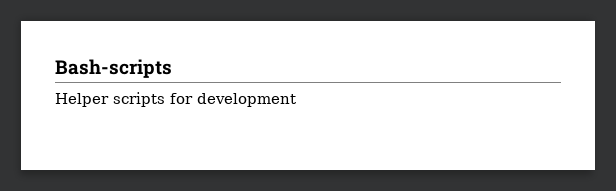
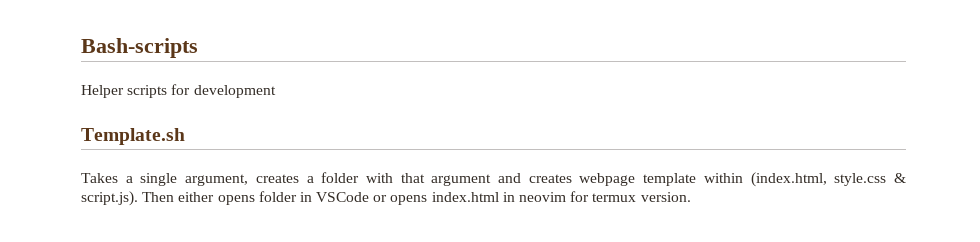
+ Template.sh
+ Takes a single argument, creates a folder with that argument and creates webpage template within (index.html, style.css & script.js). Then either opens folder in VSCode or opens index.html in neovim for termux version.

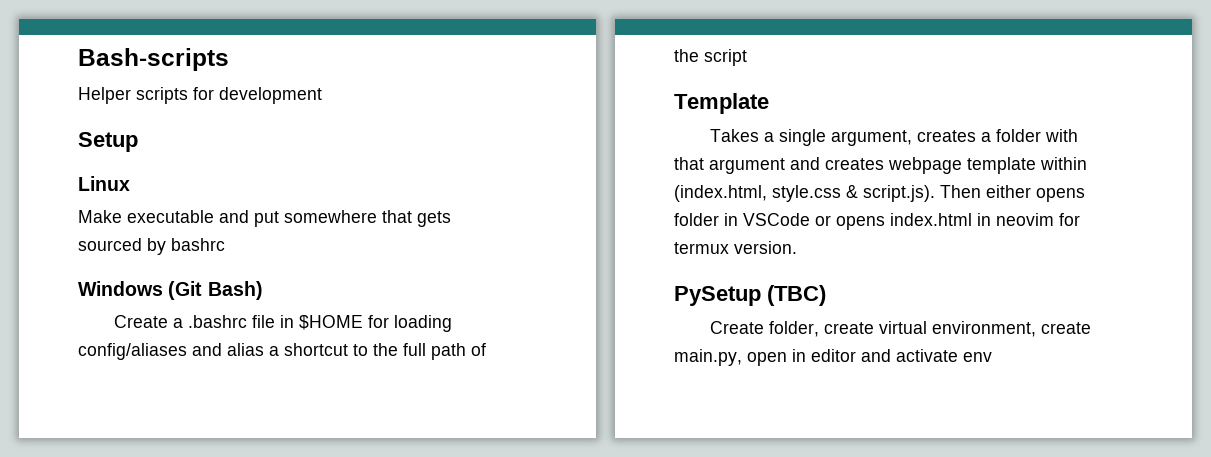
- Template.sh
+ Setup
+ Linux
+ Make executable and put somewhere that gets sourced by bashrc
+ Windows (Git Bash)
+ Create a .bashrc file in $HOME for loading config/aliases and alias a shortcut to the full path of the script
+ Template
+ PySetup (TBC)
+ Create folder, create virtual environment, create main.py, open in editor and activate env

